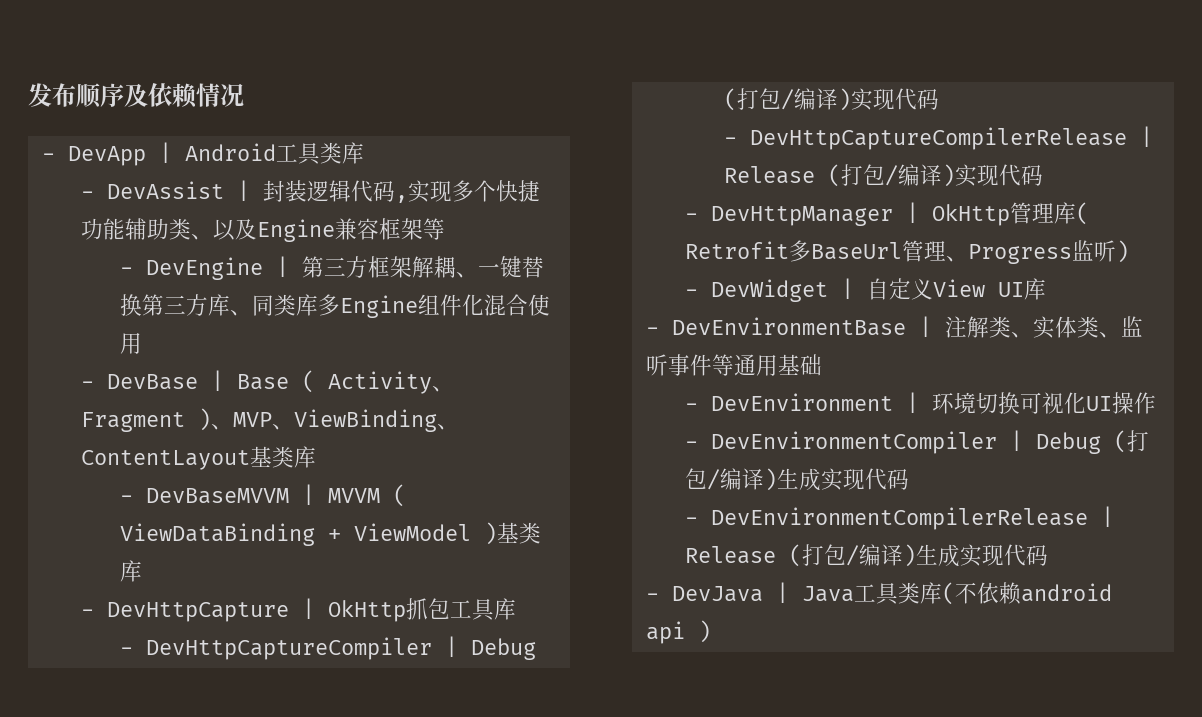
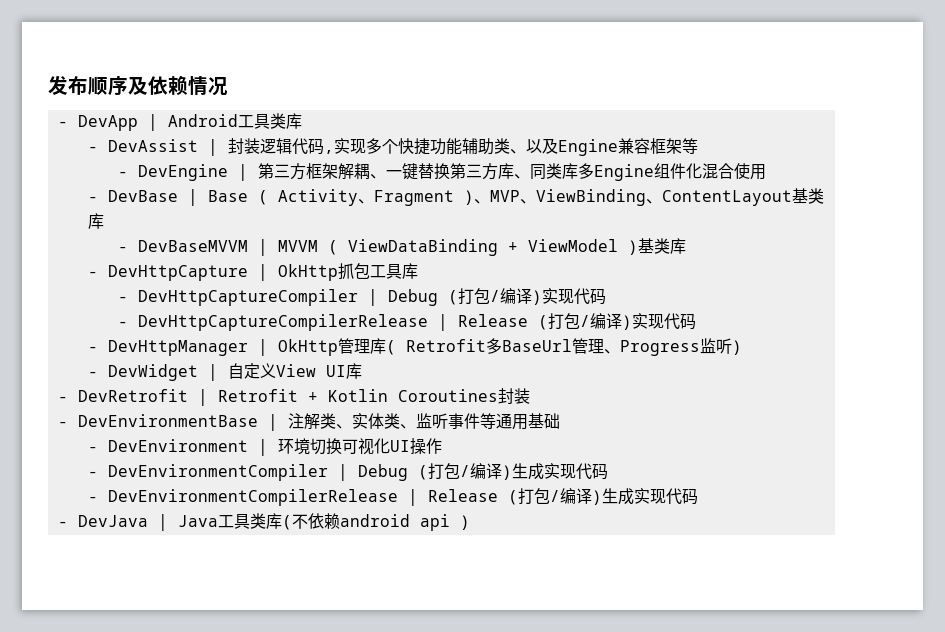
+ - DevRetrofit | Retrofit + Kotlin Coroutines封装

